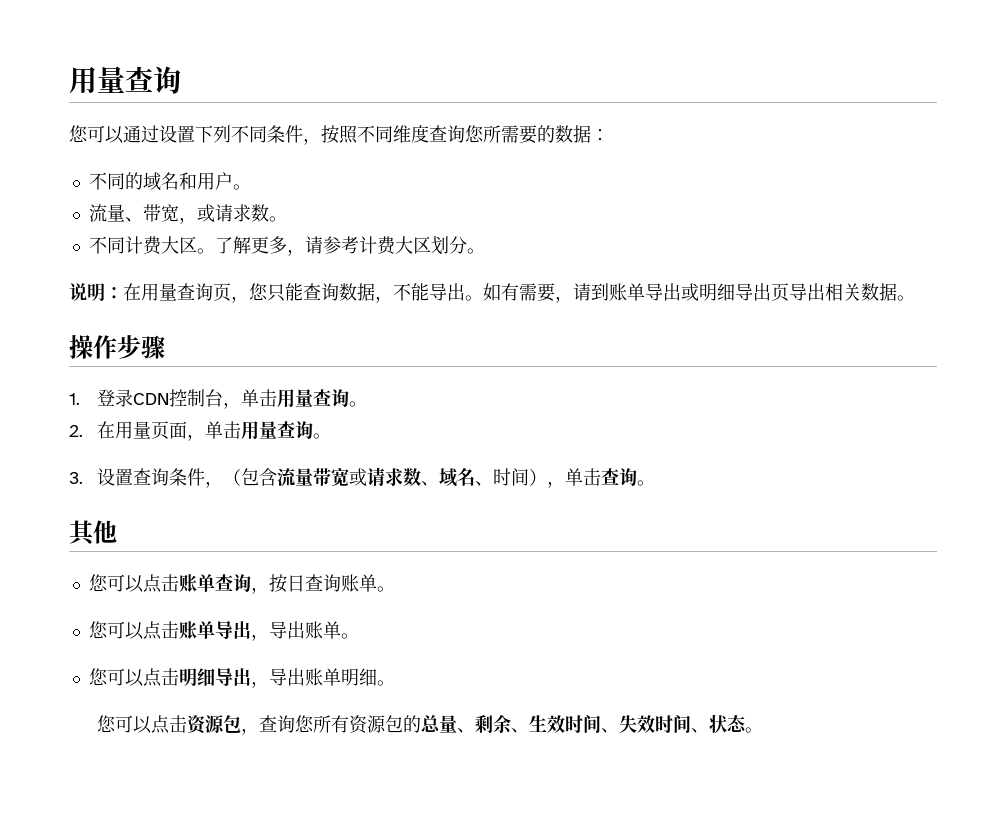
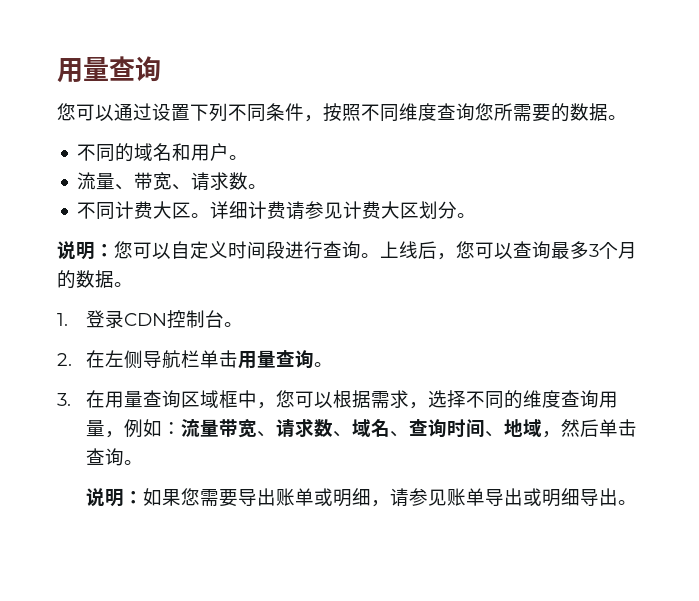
- 您可以通过设置下列不同条件，按照不同维度查询您所需要的数据：
+ 您可以通过设置下列不同条件，按照不同维度查询您所需要的数据。
- 流量、带宽，或请求数。
+ 流量、带宽、请求数。
- 了解更多，请参考计费大区划分。
+ 详细计费请参见计费大区划分。
- 说明：在用量查询页，您只能查询数据，不能导出。如有需要，请到账单导出或明细导出页导出相关数据。
- 操作步骤
+ 说明：您可以自定义时间段进行查询。上线后，您可以查询最多3个月的数据。
- 1.登录CDN控制台，单击用量查询。
- 2.在用量页面，单击用量查询。
- 3.设置查询条件，（包含流量带宽或请求数、域名、时间），单击查询。
- 其他
- 您可以点击账单查询，按日查询账单。
- 您可以点击账单导出，导出账单。
- 您可以点击明细导出，导出账单明细。
- 您可以点击资源包，查询您所有资源包的总量、剩余、生效时间、失效时间、状态。
+ 1.登录CDN控制台。
+ 2.在左侧导航栏单击用量查询。
+ 3.在用量查询区域框中，您可以根据需求，选择不同的维度查询用量，例如：流量带宽、请求数、域名、查询时间、地域，然后单击查询。
+ 说明：如果您需要导出账单或明细，请参见账单导出或明细导出。

